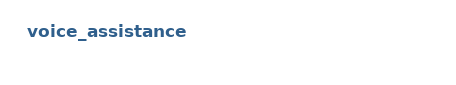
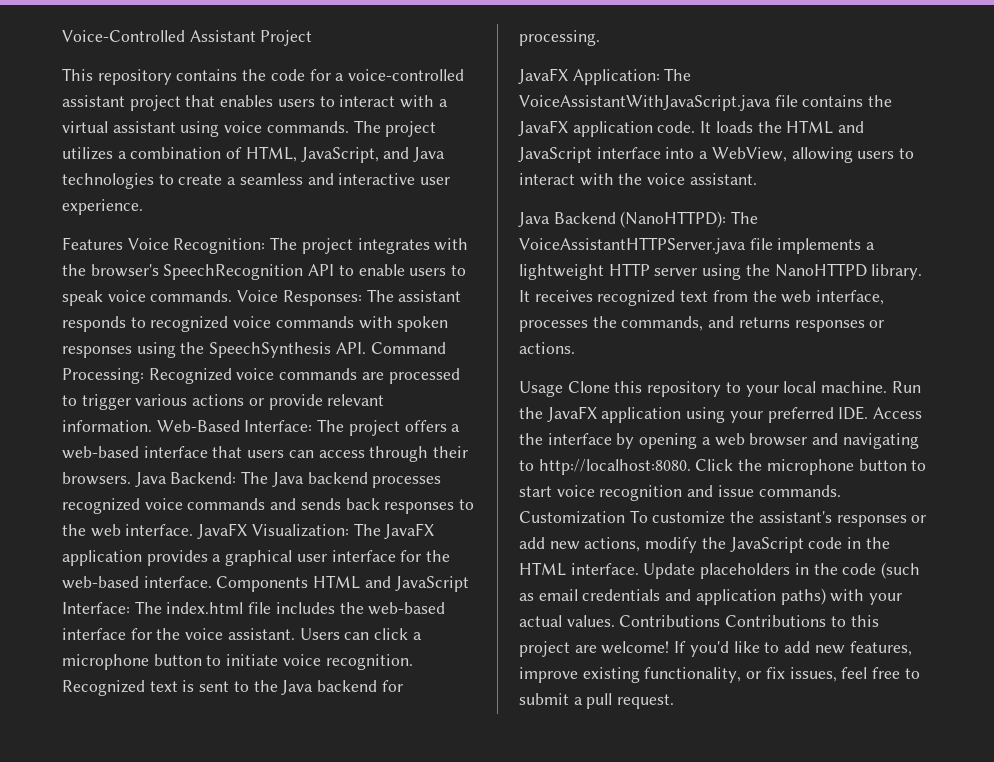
- voice_assistance
+ Voice-Controlled Assistant Project
+ This repository contains the code for a voice-controlled assistant project that enables users to interact with a virtual assistant using voice commands. The project utilizes a combination of HTML, JavaScript, and Java technologies to create a seamless and interactive user experience.
+ Features Voice Recognition: The project integrates with the browser's SpeechRecognition API to enable users to speak voice commands. Voice Responses: The assistant responds to recognized voice commands with spoken responses using the SpeechSynthesis API. Command Processing: Recognized voice commands are processed to trigger various actions or provide relevant information. Web-Based Interface: The project offers a web-based interface that users can access through their browsers. Java Backend: The Java backend processes recognized voice commands and sends back responses to the web interface. JavaFX Visualization: The JavaFX application provides a graphical user interface for the web-based interface. Components HTML and JavaScript Interface: The index.html file includes the web-based interface for the voice assistant. Users can click a microphone button to initiate voice recognition. Recognized text is sent to the Java backend for processing.
+ JavaFX Application: The VoiceAssistantWithJavaScript.java file contains the JavaFX application code. It loads the HTML and JavaScript interface into a WebView, allowing users to interact with the voice assistant.
+ Java Backend (NanoHTTPD): The VoiceAssistantHTTPServer.java file implements a lightweight HTTP server using the NanoHTTPD library. It receives recognized text from the web interface, processes the commands, and returns responses or actions.
+ Usage Clone this repository to your local machine. Run the JavaFX application using your preferred IDE. Access the interface by opening a web browser and navigating to http://localhost:8080. Click the microphone button to start voice recognition and issue commands. Customization To customize the assistant's responses or add new actions, modify the JavaScript code in the HTML interface. Update placeholders in the code (such as email credentials and application paths) with your actual values. Contributions Contributions to this project are welcome! If you'd like to add new features, improve existing functionality, or fix issues, feel free to submit a pull request.

